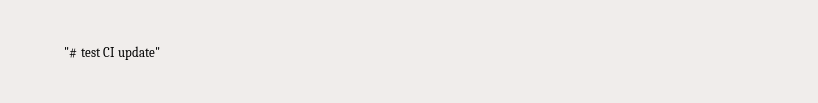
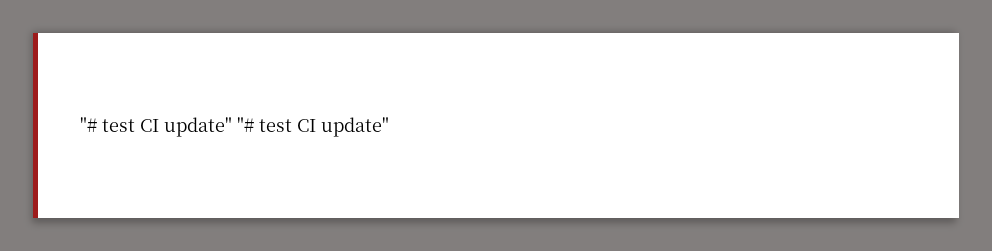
- "# test CI update"
+ "# test CI update" "# test CI update"

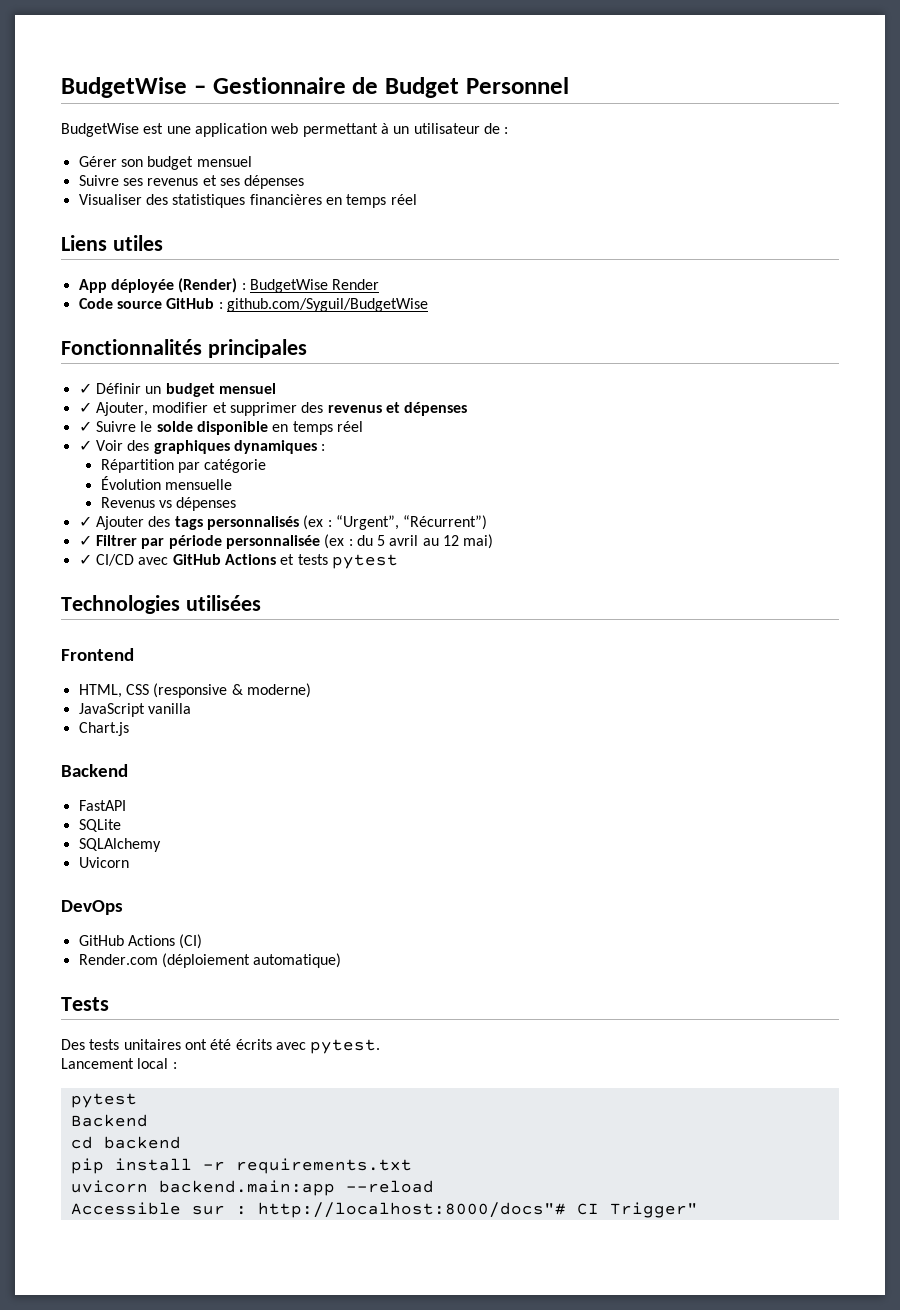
- "# test CI update" "# test CI update"
+ BudgetWise – Gestionnaire de Budget Personnel
+ BudgetWise est une application web permettant à un utilisateur de :
+ Gérer son budget mensuel
+ Suivre ses revenus et ses dépenses
+ Visualiser des statistiques financières en temps réel
+ Liens utiles
+ App déployée (Render) : BudgetWise Render
+ Code source GitHub : github.com/Syguil/BudgetWise
+ Fonctionnalités principales
+ ✓ Définir un budget mensuel
+ ✓ Ajouter, modifier et supprimer des revenus et dépenses
+ ✓ Suivre le solde disponible en temps réel
+ ✓ Voir des graphiques dynamiques :
+ Répartition par catégorie
+ Évolution mensuelle
+ Revenus vs dépenses
+ ✓ Ajouter des tags personnalisés (ex : “Urgent”, “Récurrent”)
+ ✓ Filtrer par période personnalisée (ex : du 5 avril au 12 mai)
+ ✓ CI/CD avec GitHub Actions et tests pytest
+ Technologies utilisées
+ Frontend
+ HTML, CSS (responsive & moderne)
+ JavaScript vanilla
+ Chart.js
+ Backend
+ FastAPI
+ SQLite
+ SQLAlchemy
+ Uvicorn
+ DevOps
+ GitHub Actions (CI)
+ Render.com (déploiement automatique)
+ Tests
+ Des tests unitaires ont été écrits avec pytest.
+ Lancement local :
+ pytest
+ Backend
+ cd backend
+ pip install -r requirements.txt
+ uvicorn backend.main:app --reload
+ Accessible sur : http://localhost:8000/docs"# CI Trigger"

